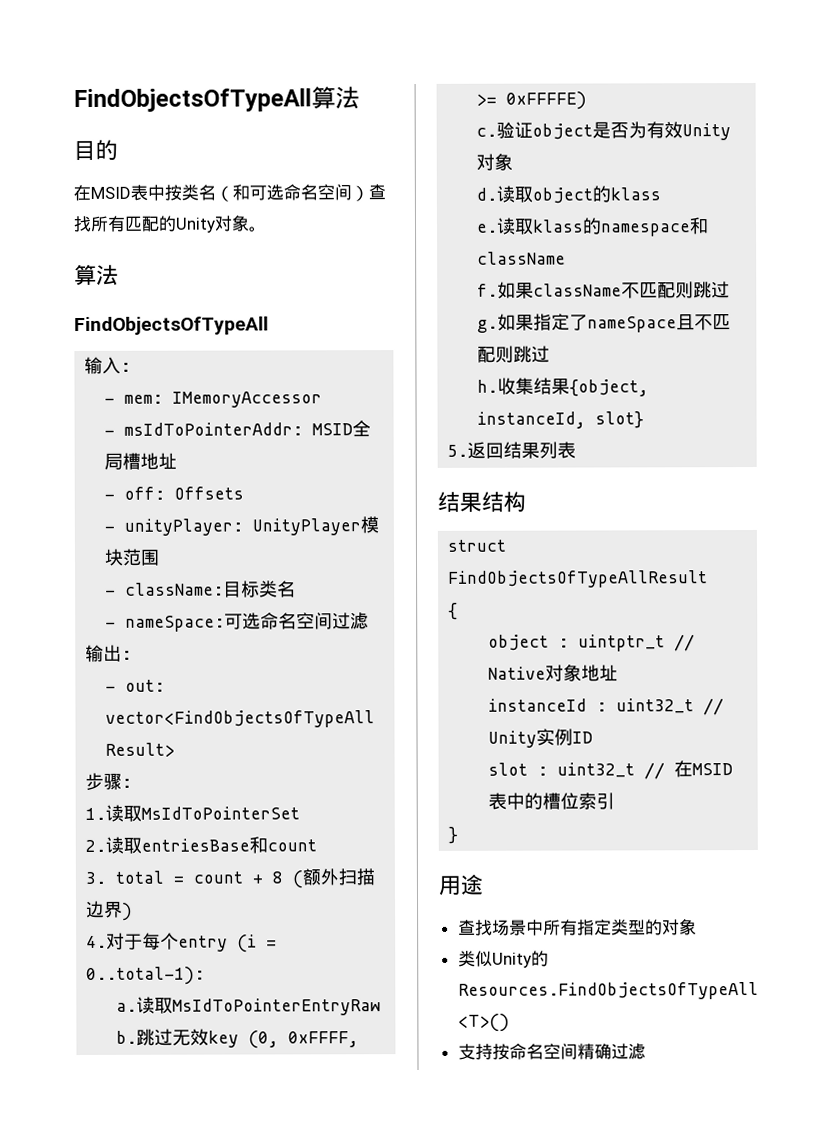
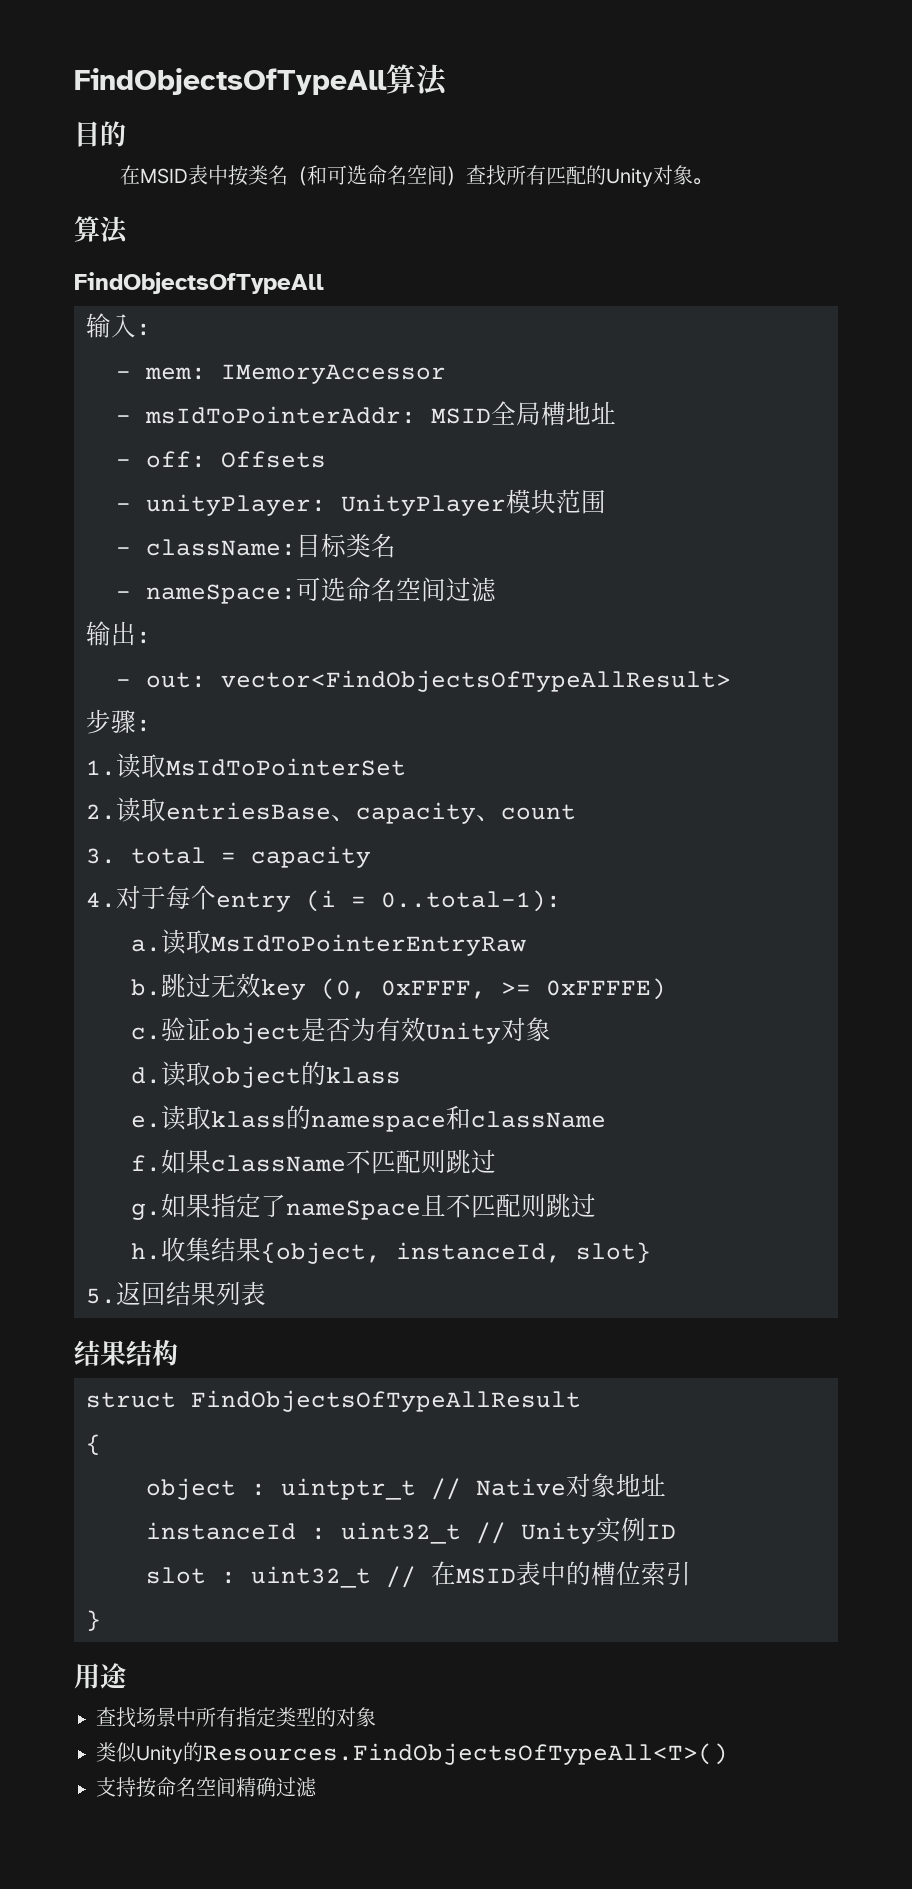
- 2.读取entriesBase和count
+ 2.读取entriesBase、capacity、count
- 3. total = count + 8 (额外扫描边界)
+ 3. total = capacity

